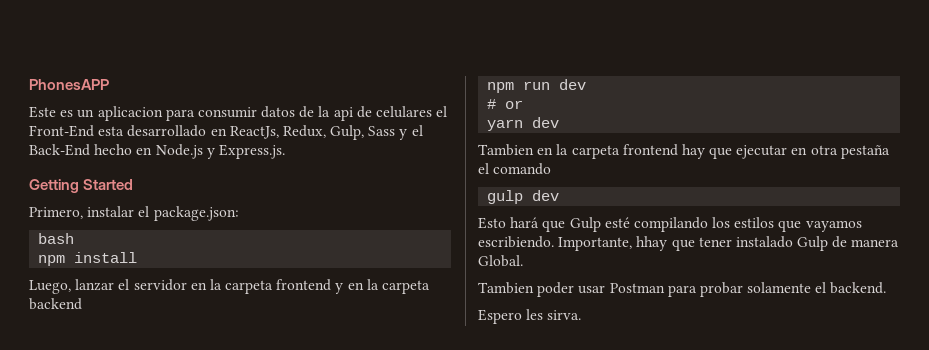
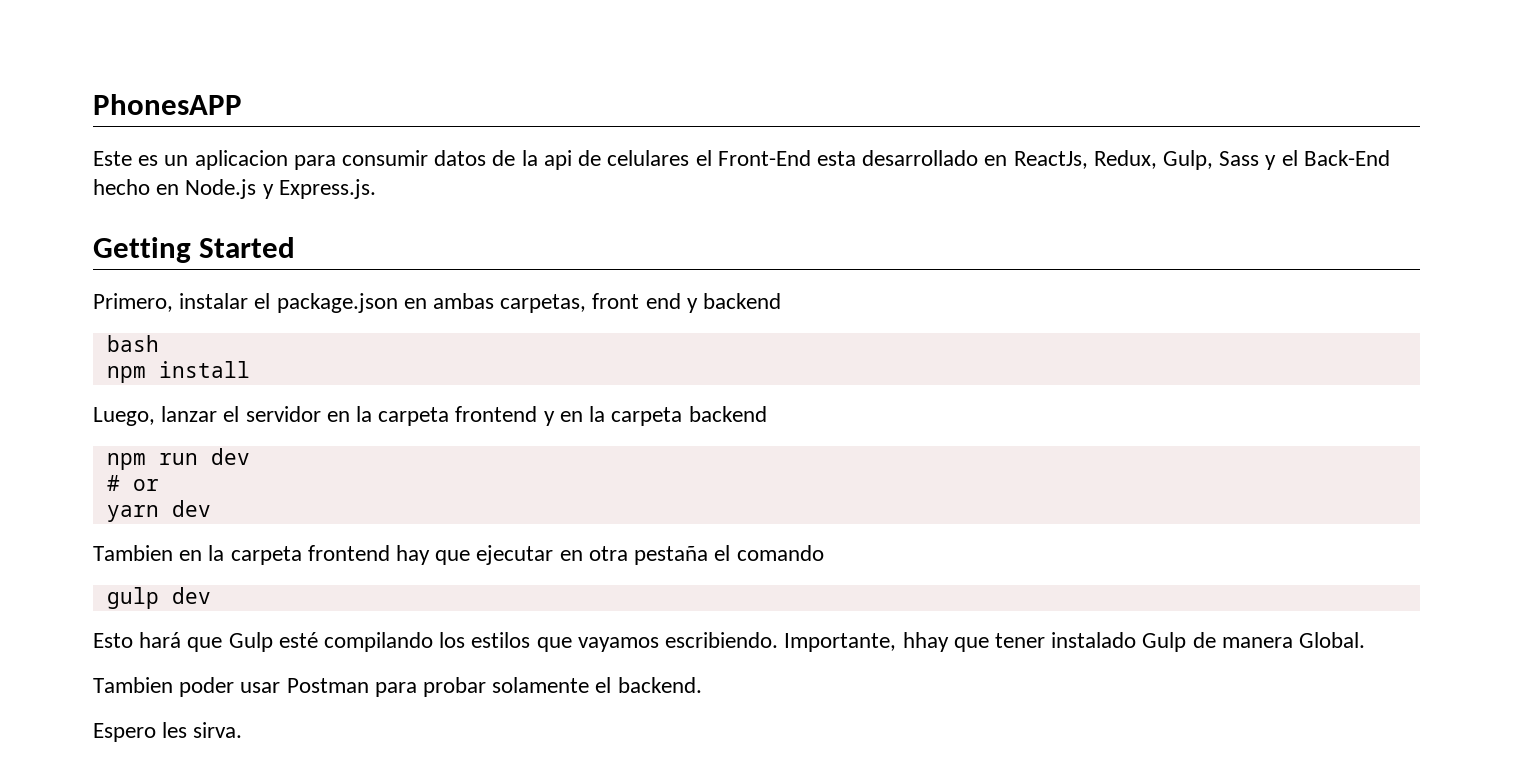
- Primero, instalar el package.json:
+ Primero, instalar el package.json en ambas carpetas, front end y backend

